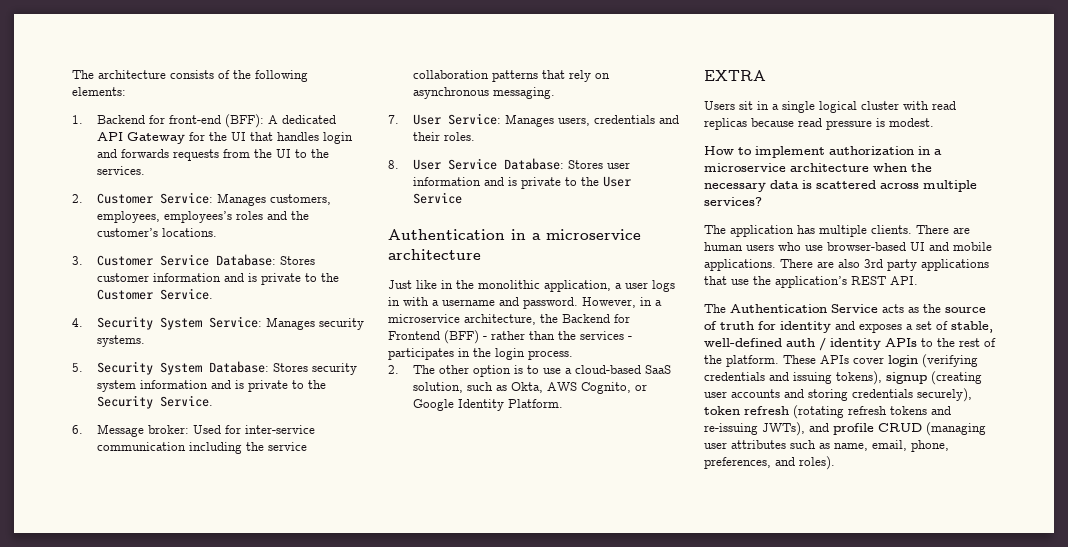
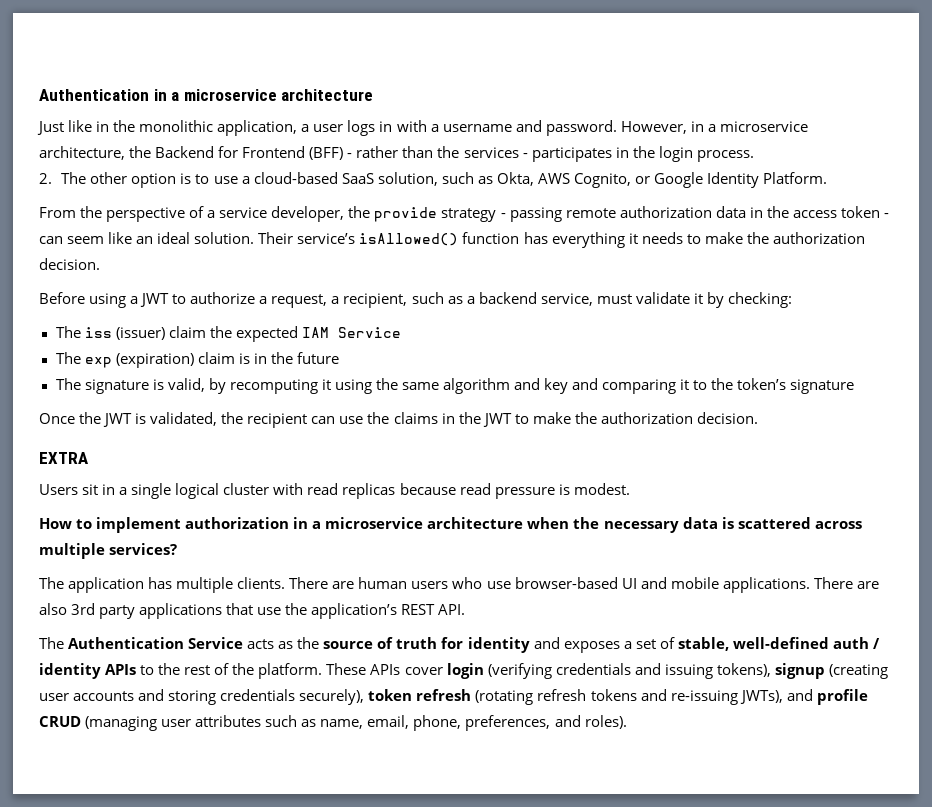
- The architecture consists of the following elements:
- 1. Backend for front-end (BFF): A dedicated API Gateway for the UI that handles login and forwards requests from the UI to the services.
- 2. Customer Service: Manages customers, employees, employees’s roles and the customer’s locations.
- 3. Customer Service Database: Stores customer information and is private to the Customer Service.
- 4. Security System Service: Manages security systems.
- 5. Security System Database: Stores security system information and is private to the Security Service.
- 6. Message broker: Used for inter-service communication including the service collaboration patterns that rely on asynchronous messaging.
- 7. User Service: Manages users, credentials and their roles.
- 8. User Service Database: Stores user information and is private to the User Service
+ From the perspective of a service developer, the provide strategy - passing remote authorization data in the access token - can seem like an ideal solution. Their service’s isAllowed() function has everything it needs to make the authorization decision.
+ Before using a JWT to authorize a request, a recipient, such as a backend service, must validate it by checking:
+ The iss (issuer) claim the expected IAM Service
+ The exp (expiration) claim is in the future
+ The signature is valid, by recomputing it using the same algorithm and key and comparing it to the token’s signature
+ Once the JWT is validated, the recipient can use the claims in the JWT to make the authorization decision.

